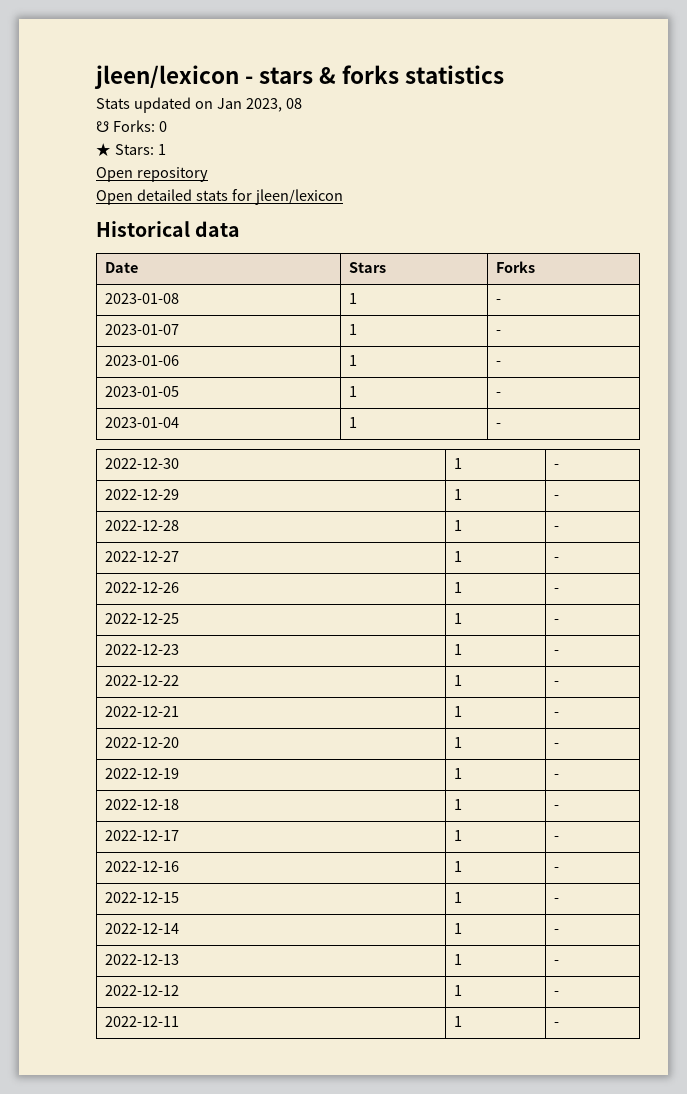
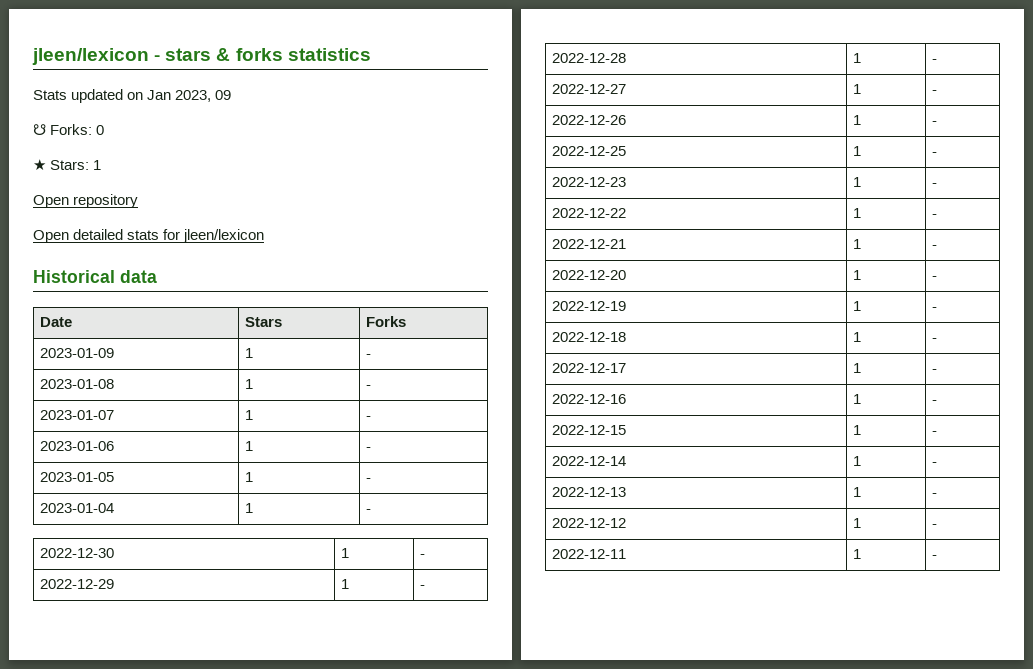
- Stats updated on Jan 2023, 08
+ Stats updated on Jan 2023, 09
+ 2023-01-09 | 1 | -

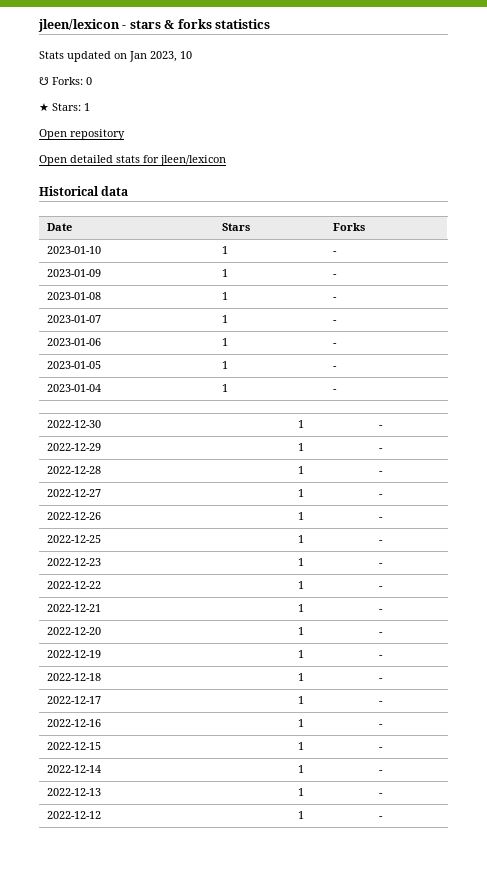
- Stats updated on Jan 2023, 09
+ Stats updated on Jan 2023, 10
+ 2023-01-10 | 1 | -
- 2022-12-11 | 1 | -

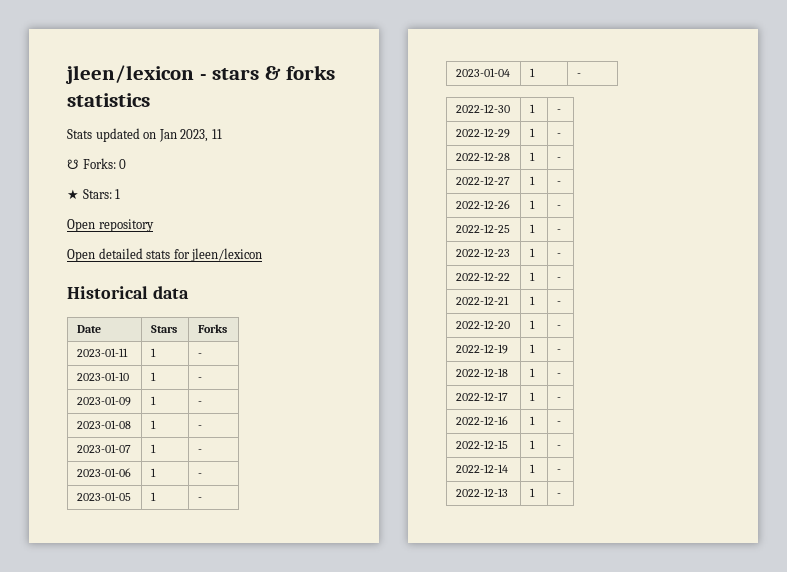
- Stats updated on Jan 2023, 10
+ Stats updated on Jan 2023, 11
+ 2023-01-11 | 1 | -
- 2022-12-12 | 1 | -

